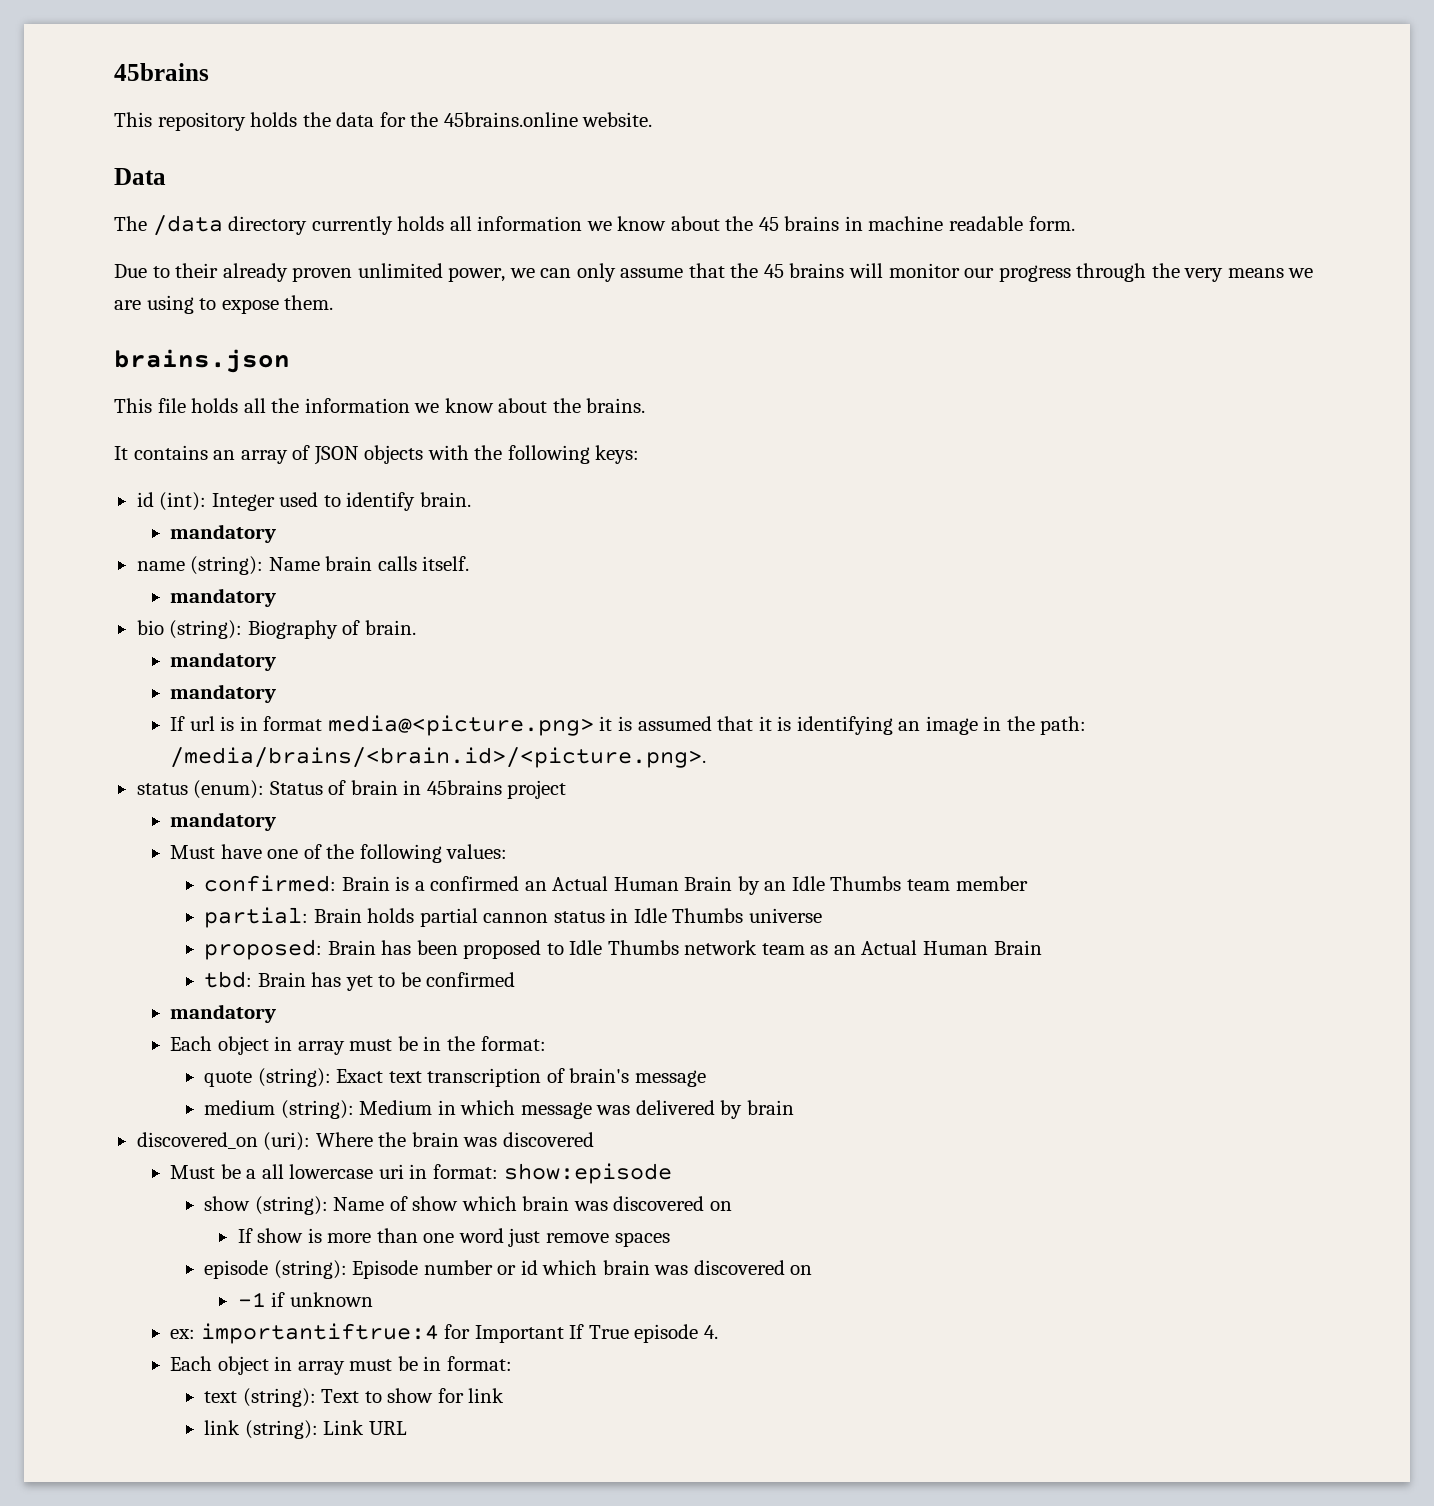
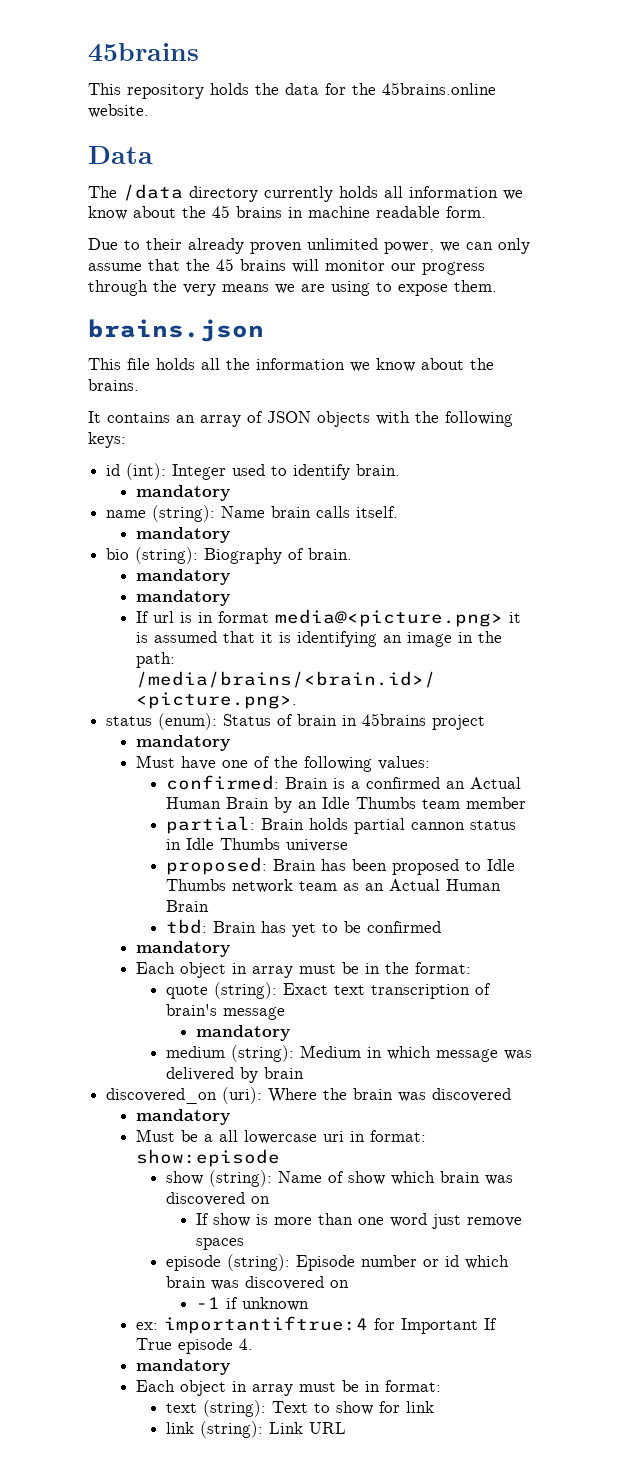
  quote (string): Exact text transcription of brain's message
+ mandatory
  discovered_on (uri): Where the brain was discovered
+ mandatory
  ex: importantiftrue:4 for Important If True episode 4.
+ mandatory

